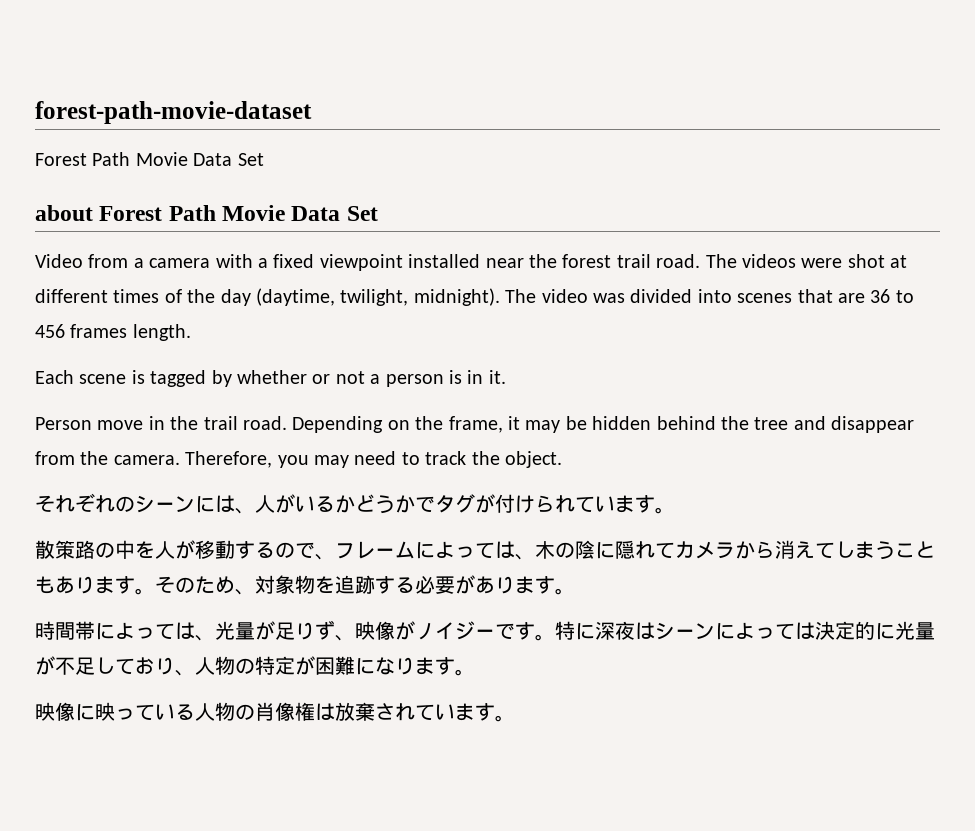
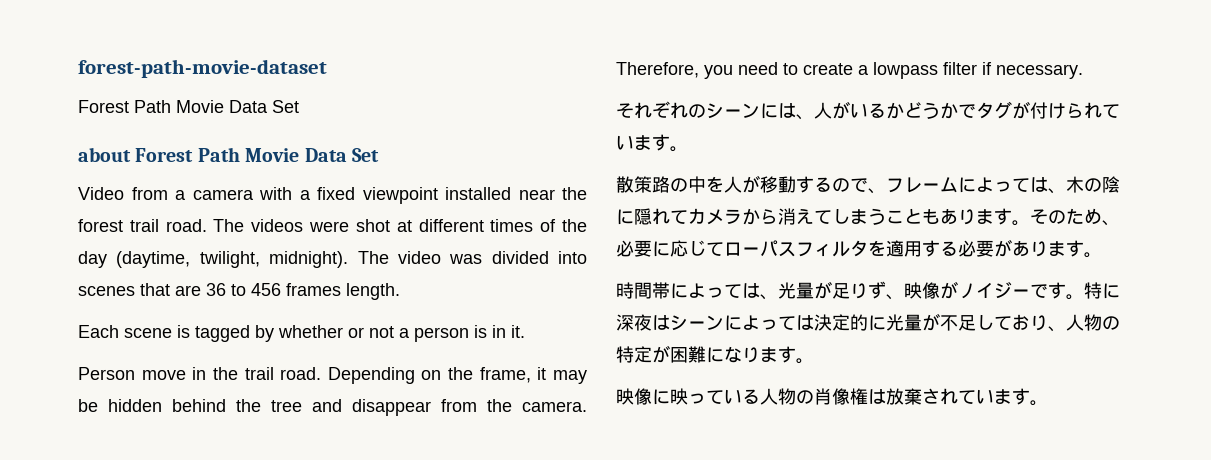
- Therefore, you may need to track the object.
+ Therefore, you need to create a lowpass filter if necessary.
- そのため、対象物を追跡する必要があります。
+ そのため、必要に応じてローパスフィルタを適用する必要があります。

